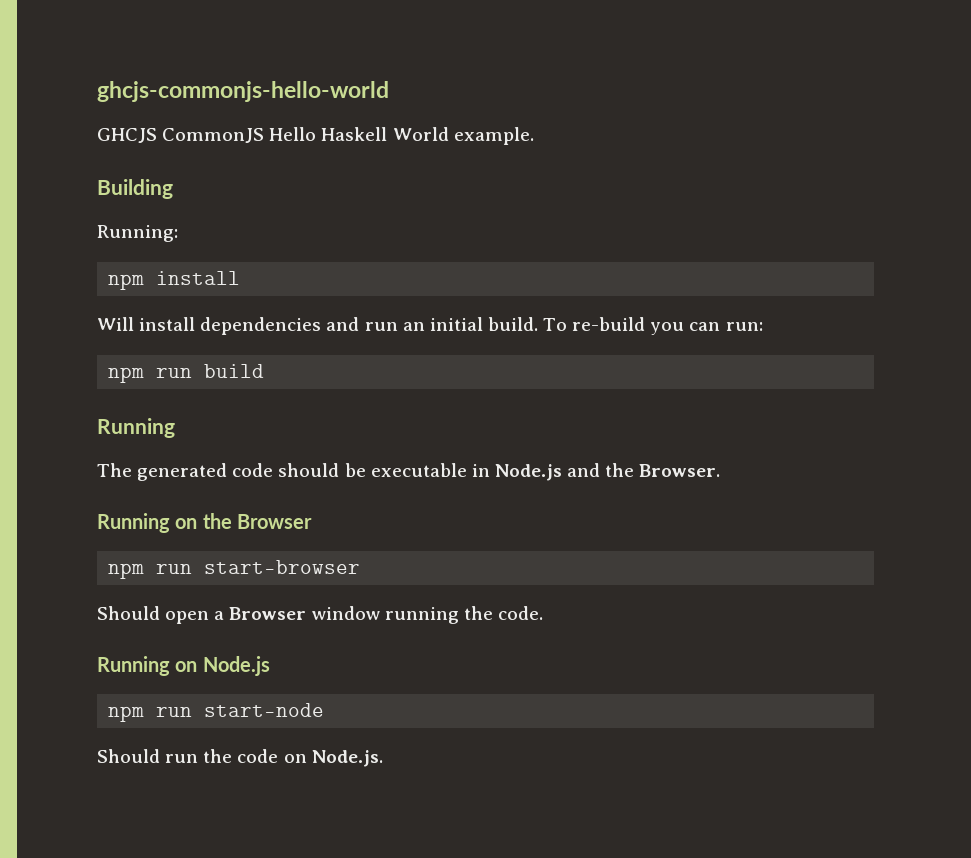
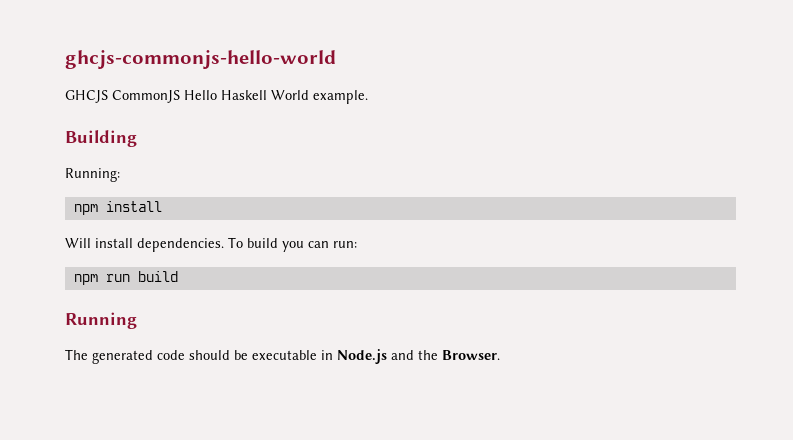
- Will install dependencies and run an initial build. To re-build you can run:
+ Will install dependencies. To build you can run:
- Running on the Browser
- npm run start-browser
- Should open a Browser window running the code.
- Running on Node.js
- npm run start-node
- Should run the code on Node.js.

